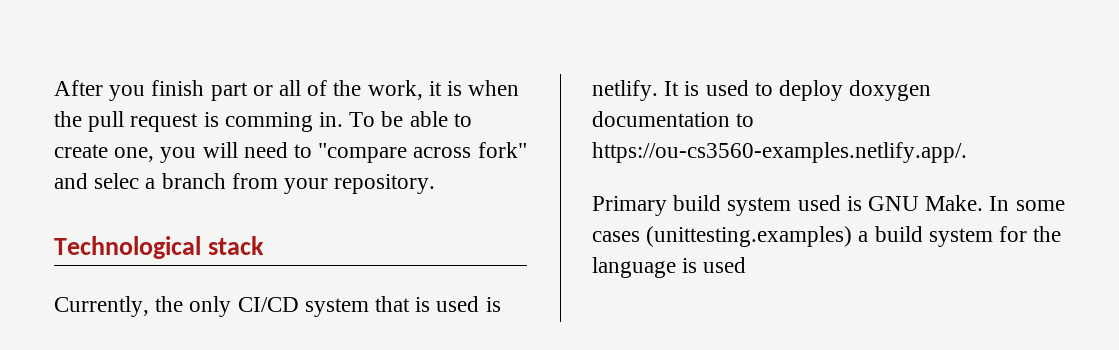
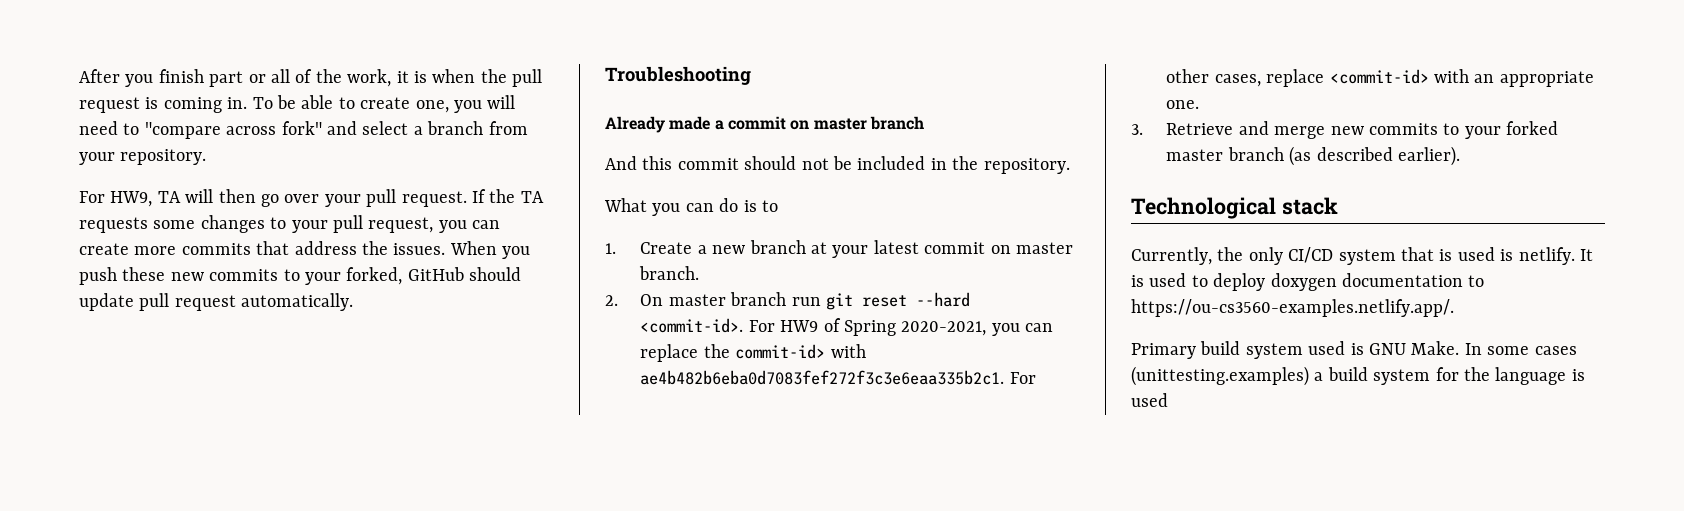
- After you finish part or all of the work, it is when the pull request is comming in.
+ After you finish part or all of the work, it is when the pull request is coming in.
- To be able to create one, you will need to "compare across fork" and selec a branch from your repository.
+ To be able to create one, you will need to "compare across fork" and select a branch from your repository.
+ For HW9, TA will then go over your pull request. If the TA requests some changes to your pull request, you can create more commits that address the issues. When you push these new commits to your forked, GitHub should update pull request automatically.
+ Troubleshooting
+ Already made a commit on master branch
+ And this commit should not be included in the repository.
+ What you can do is to
+ 1. Create a new branch at your latest commit on master branch.
+ 2. On master branch run git reset --hard <commit-id>. For HW9 of Spring 2020-2021, you can replace the commit-id> with ae4b482b6eba0d7083fef272f3c3e6eaa335b2c1. For other cases, replace <commit-id> with an appropriate one.
+ 3. Retrieve and merge new commits to your forked master branch (as described earlier).

